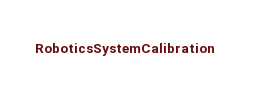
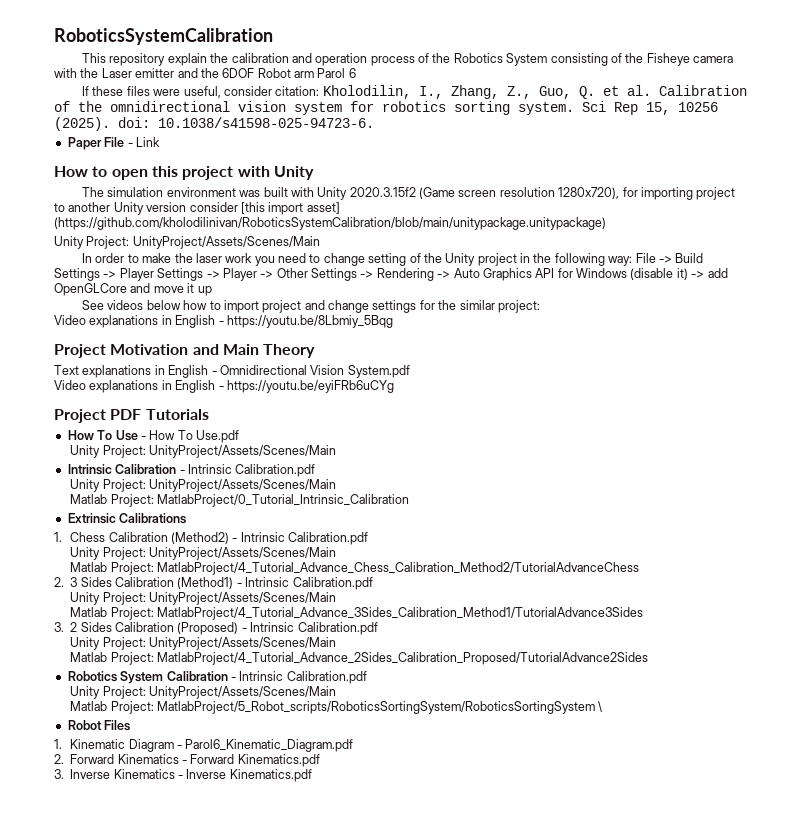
+ This repository explain the calibration and operation process of the Robotics System consisting of the Fisheye camera with the Laser emitter and the 6DOF Robot arm Parol 6
+ If these files were useful, consider citation: Kholodilin, I., Zhang, Z., Guo, Q. et al. Calibration of the omnidirectional vision system for robotics sorting system. Sci Rep 15, 10256 (2025). doi: 10.1038/s41598-025-94723-6.
+ Paper File - Link
+ How to open this project with Unity
+ The simulation environment was built with Unity 2020.3.15f2 (Game screen resolution 1280x720), for importing project to another Unity version consider [this import asset] (https://github.com/kholodilinivan/RoboticsSystemCalibration/blob/main/unitypackage.unitypackage)
+ Unity Project: UnityProject/Assets/Scenes/Main
+ In order to make the laser work you need to change setting of the Unity project in the following way: File -> Build Settings -> Player Settings -> Player -> Other Settings -> Rendering -> Auto Graphics API for Windows (disable it) -> add OpenGLCore and move it up
+ See videos below how to import project and change settings for the similar project:
+ Video explanations in English - https://youtu.be/8Lbmiy_5Bqg
+ Project Motivation and Main Theory
+ Text explanations in English - Omnidirectional Vision System.pdf
+ Video explanations in English - https://youtu.be/eyiFRb6uCYg
+ Project PDF Tutorials
+ How To Use - How To Use.pdf
+ Unity Project: UnityProject/Assets/Scenes/Main
+ Intrinsic Calibration - Intrinsic Calibration.pdf
+ Unity Project: UnityProject/Assets/Scenes/Main
+ Matlab Project: MatlabProject/0_Tutorial_Intrinsic_Calibration
+ Extrinsic Calibrations
+ 1. Chess Calibration (Method2) - Intrinsic Calibration.pdf
+ Unity Project: UnityProject/Assets/Scenes/Main
+ Matlab Project: MatlabProject/4_Tutorial_Advance_Chess_Calibration_Method2/TutorialAdvanceChess
+ 2. 3 Sides Calibration (Method1) - Intrinsic Calibration.pdf
+ Unity Project: UnityProject/Assets/Scenes/Main
+ Matlab Project: MatlabProject/4_Tutorial_Advance_3Sides_Calibration_Method1/TutorialAdvance3Sides
+ 3. 2 Sides Calibration (Proposed) - Intrinsic Calibration.pdf
+ Unity Project: UnityProject/Assets/Scenes/Main
+ Matlab Project: MatlabProject/4_Tutorial_Advance_2Sides_Calibration_Proposed/TutorialAdvance2Sides
+ Robotics System Calibration - Intrinsic Calibration.pdf
+ Unity Project: UnityProject/Assets/Scenes/Main
+ Matlab Project: MatlabProject/5_Robot_scripts/RoboticsSortingSystem/RoboticsSortingSystem \
+ Robot Files
+ 1. Kinematic Diagram - Parol6_Kinematic_Diagram.pdf
+ 2. Forward Kinematics - Forward Kinematics.pdf
+ 3. Inverse Kinematics - Inverse Kinematics.pdf

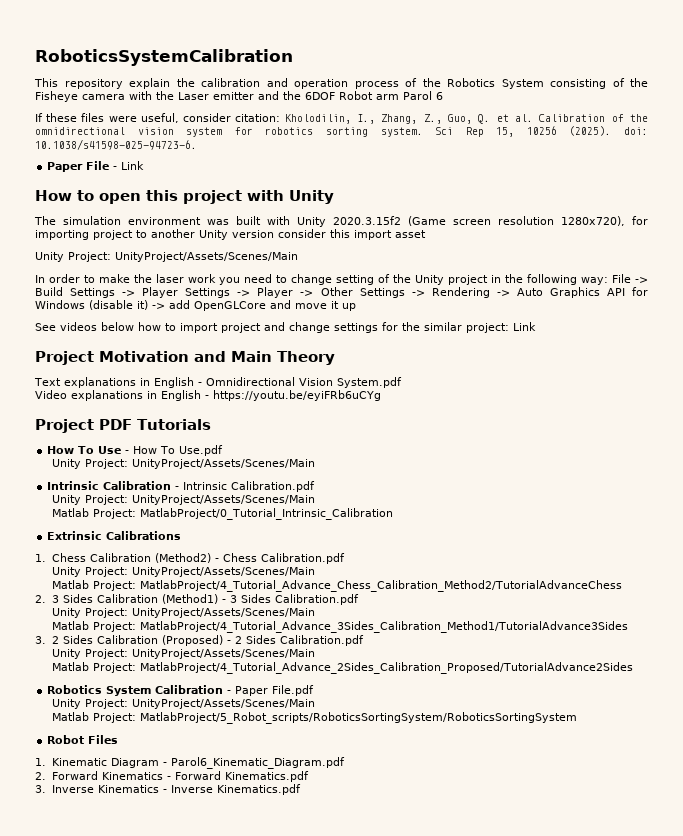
- The simulation environment was built with Unity 2020.3.15f2 (Game screen resolution 1280x720), for importing project to another Unity version consider [this import asset] (https://github.com/kholodilinivan/RoboticsSystemCalibration/blob/main/unitypackage.unitypackage)
+ The simulation environment was built with Unity 2020.3.15f2 (Game screen resolution 1280x720), for importing project to another Unity version consider this import asset
- See videos below how to import project and change settings for the similar project:
- Video explanations in English - https://youtu.be/8Lbmiy_5Bqg
+ See videos below how to import project and change settings for the similar project: Link
- 1. Chess Calibration (Method2) - Intrinsic Calibration.pdf
+ 1. Chess Calibration (Method2) - Chess Calibration.pdf
- 2. 3 Sides Calibration (Method1) - Intrinsic Calibration.pdf
+ 2. 3 Sides Calibration (Method1) - 3 Sides Calibration.pdf
- 3. 2 Sides Calibration (Proposed) - Intrinsic Calibration.pdf
+ 3. 2 Sides Calibration (Proposed) - 2 Sides Calibration.pdf
- Robotics System Calibration - Intrinsic Calibration.pdf
+ Robotics System Calibration - Paper File.pdf
- Matlab Project: MatlabProject/5_Robot_scripts/RoboticsSortingSystem/RoboticsSortingSystem \
+ Matlab Project: MatlabProject/5_Robot_scripts/RoboticsSortingSystem/RoboticsSortingSystem

